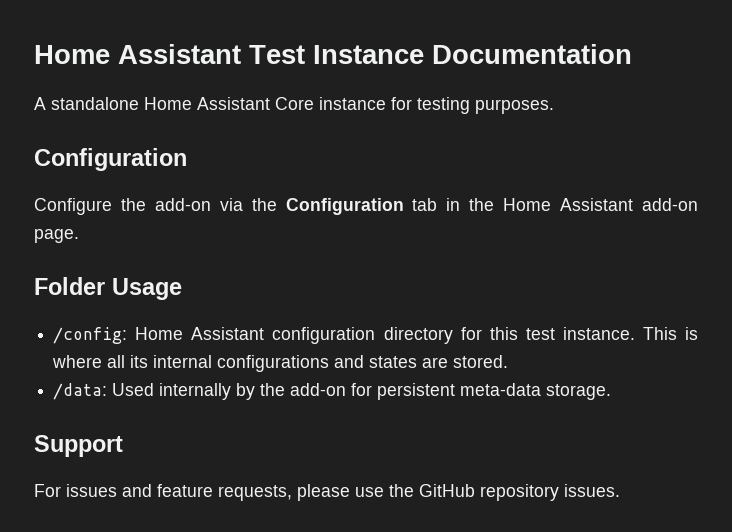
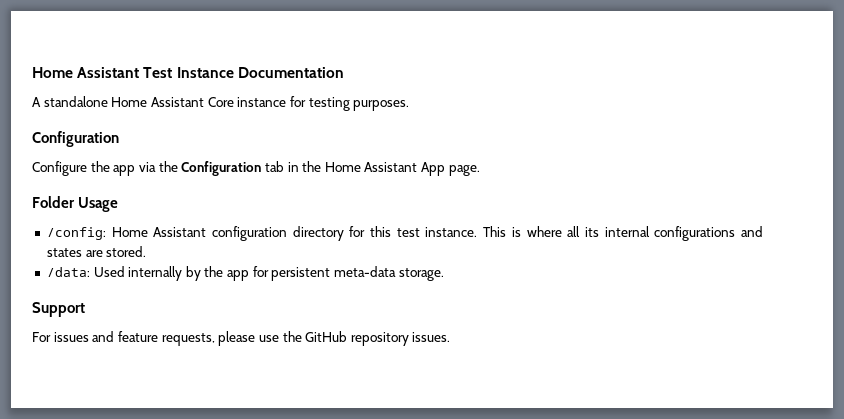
- Configure the add-on via the Configuration tab in the Home Assistant add-on page.
+ Configure the app via the Configuration tab in the Home Assistant App page.
- /data: Used internally by the add-on for persistent meta-data storage.
+ /data: Used internally by the app for persistent meta-data storage.

